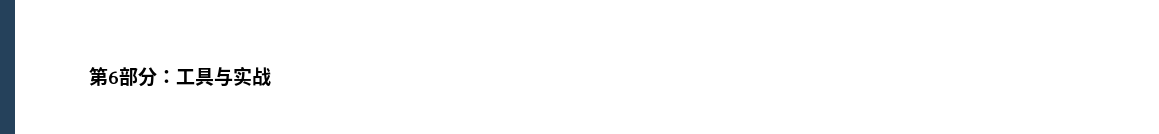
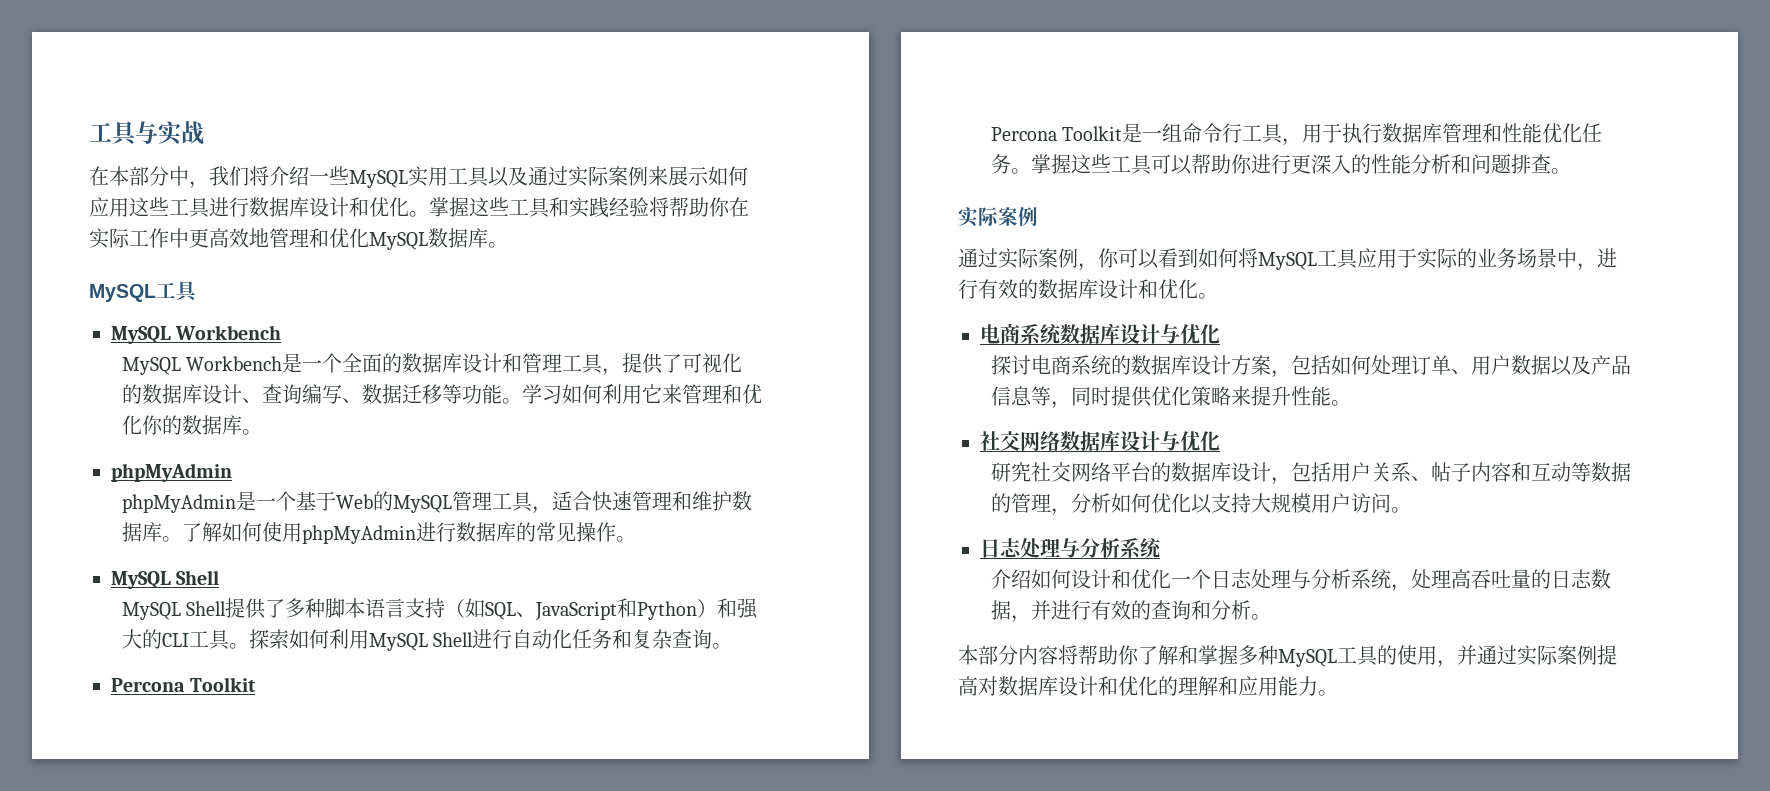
- 第6部分：工具与实战
+ 工具与实战
+ 在本部分中，我们将介绍一些MySQL实用工具以及通过实际案例来展示如何应用这些工具进行数据库设计和优化。掌握这些工具和实践经验将帮助你在实际工作中更高效地管理和优化MySQL数据库。
+ MySQL工具
+ MySQL Workbench
+ MySQL Workbench是一个全面的数据库设计和管理工具，提供了可视化的数据库设计、查询编写、数据迁移等功能。学习如何利用它来管理和优化你的数据库。
+ phpMyAdmin
+ phpMyAdmin是一个基于Web的MySQL管理工具，适合快速管理和维护数据库。了解如何使用phpMyAdmin进行数据库的常见操作。
+ MySQL Shell
+ MySQL Shell提供了多种脚本语言支持（如SQL、JavaScript和Python）和强大的CLI工具。探索如何利用MySQL Shell进行自动化任务和复杂查询。
+ Percona Toolkit
+ Percona Toolkit是一组命令行工具，用于执行数据库管理和性能优化任务。掌握这些工具可以帮助你进行更深入的性能分析和问题排查。
+ 实际案例
+ 通过实际案例，你可以看到如何将MySQL工具应用于实际的业务场景中，进行有效的数据库设计和优化。
+ 电商系统数据库设计与优化
+ 探讨电商系统的数据库设计方案，包括如何处理订单、用户数据以及产品信息等，同时提供优化策略来提升性能。
+ 社交网络数据库设计与优化
+ 研究社交网络平台的数据库设计，包括用户关系、帖子内容和互动等数据的管理，分析如何优化以支持大规模用户访问。
+ 日志处理与分析系统
+ 介绍如何设计和优化一个日志处理与分析系统，处理高吞吐量的日志数据，并进行有效的查询和分析。
+ 本部分内容将帮助你了解和掌握多种MySQL工具的使用，并通过实际案例提高对数据库设计和优化的理解和应用能力。

